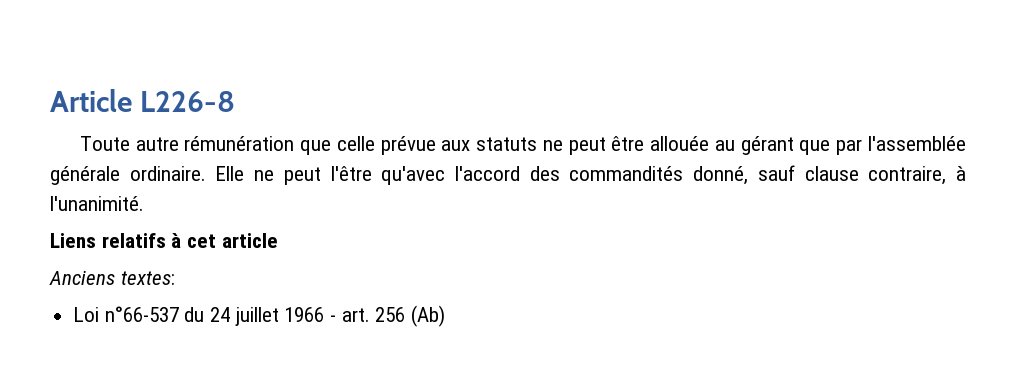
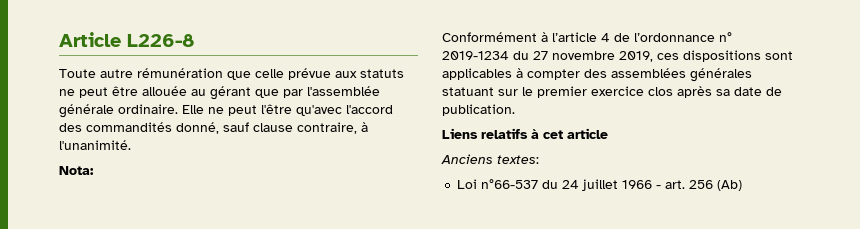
+ Nota:
+ Conformément à l’article 4 de l’ordonnance n° 2019-1234 du 27 novembre 2019, ces dispositions sont applicables à compter des assemblées générales statuant sur le premier exercice clos après sa date de publication.

